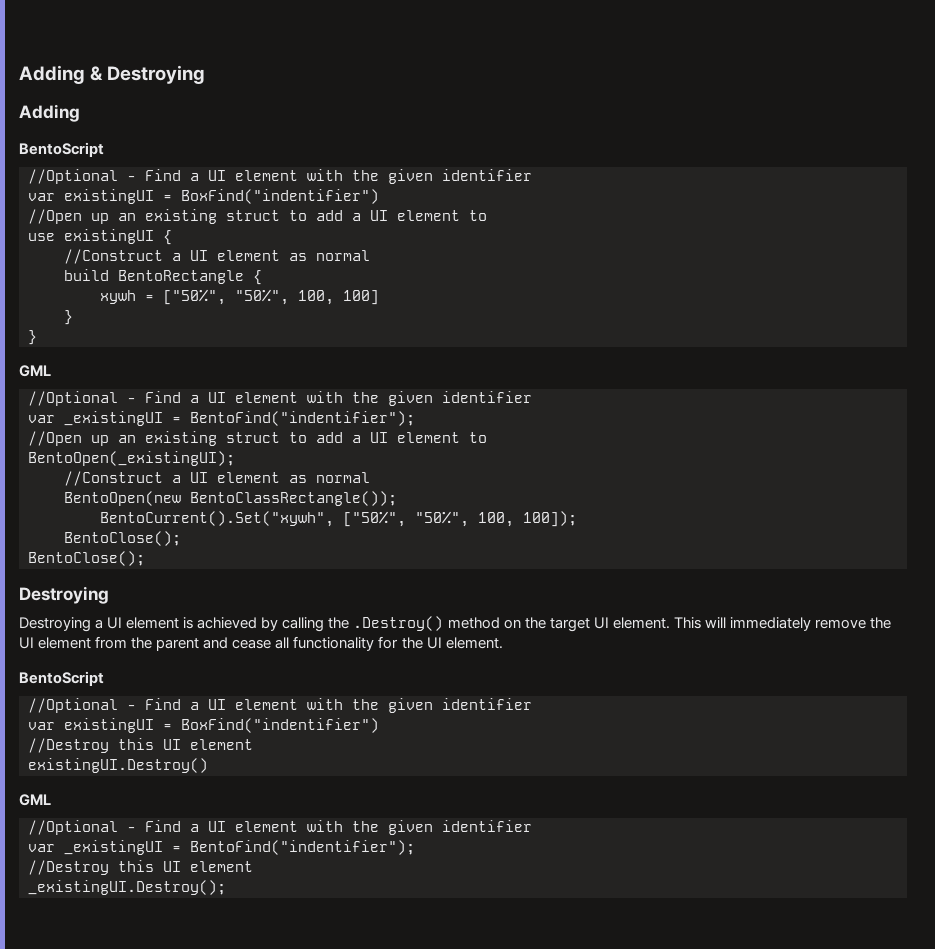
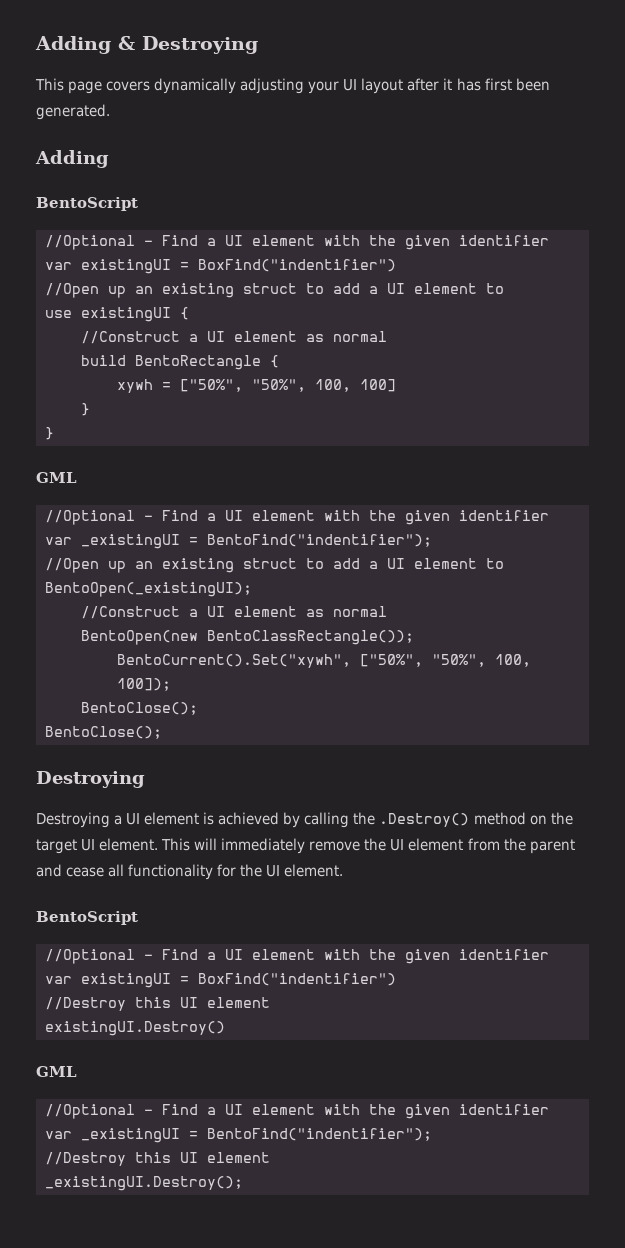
+ This page covers dynamically adjusting your UI layout after it has first been generated.

